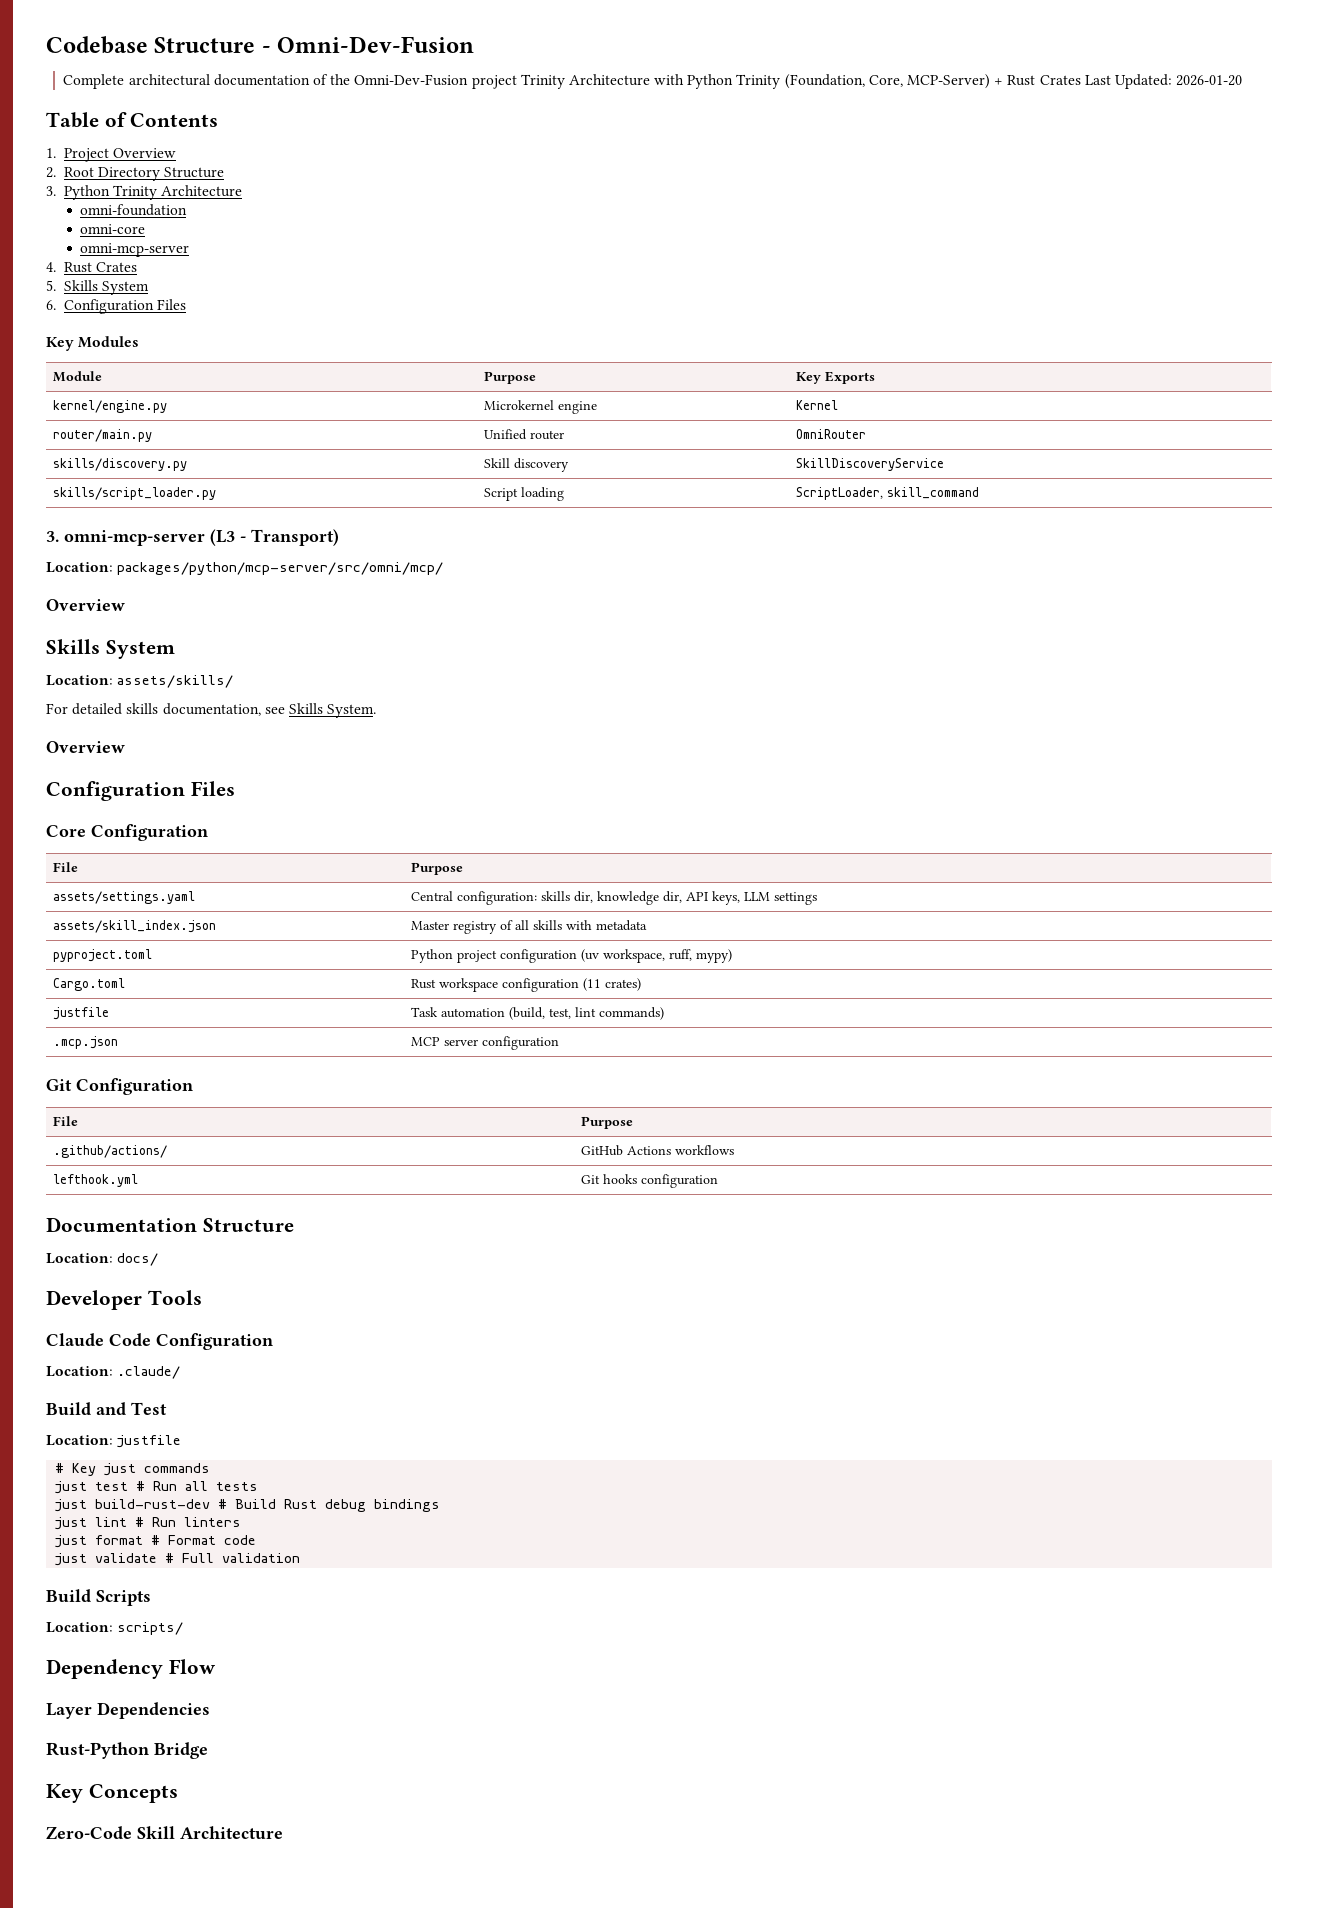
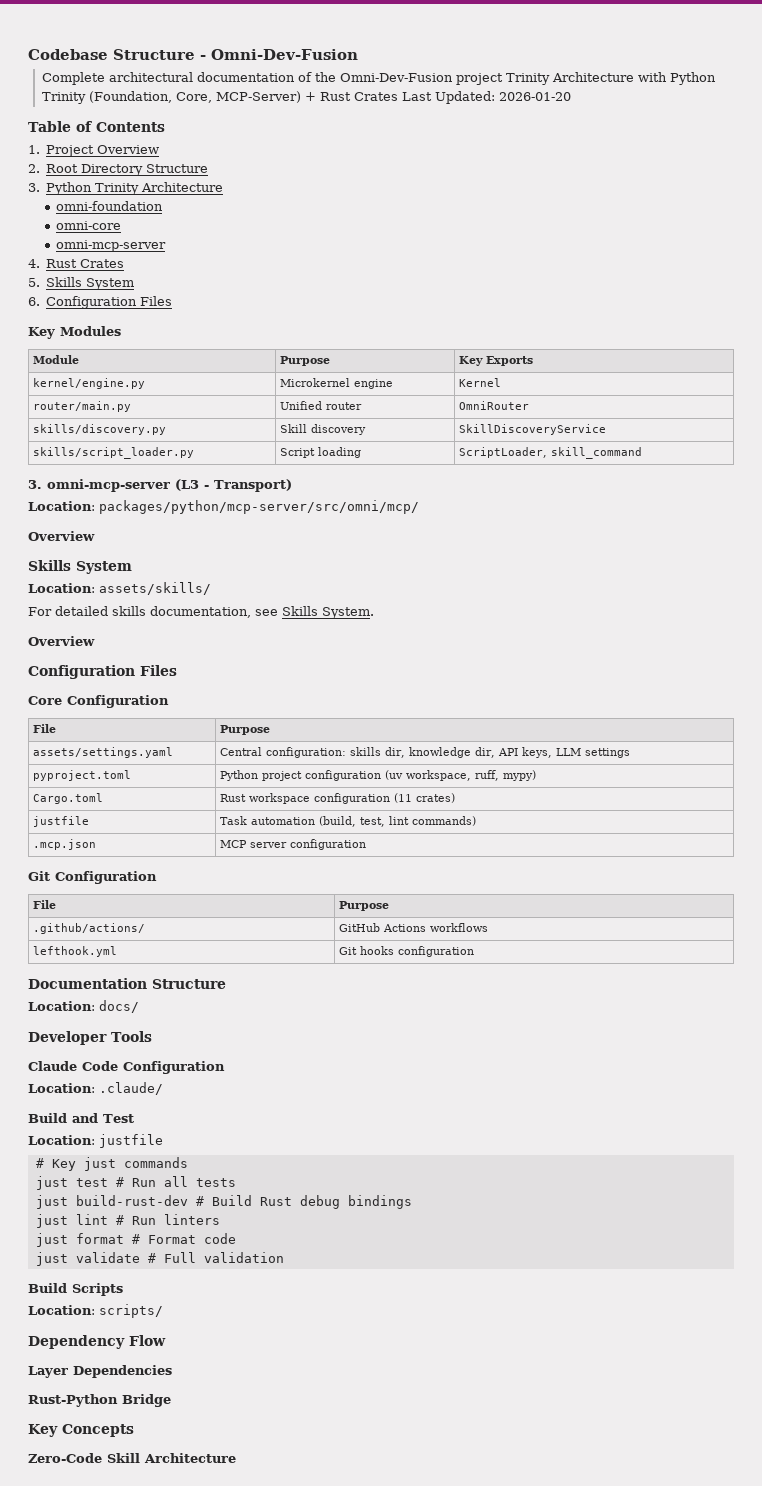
- assets/skill_index.json | Master registry of all skills with metadata

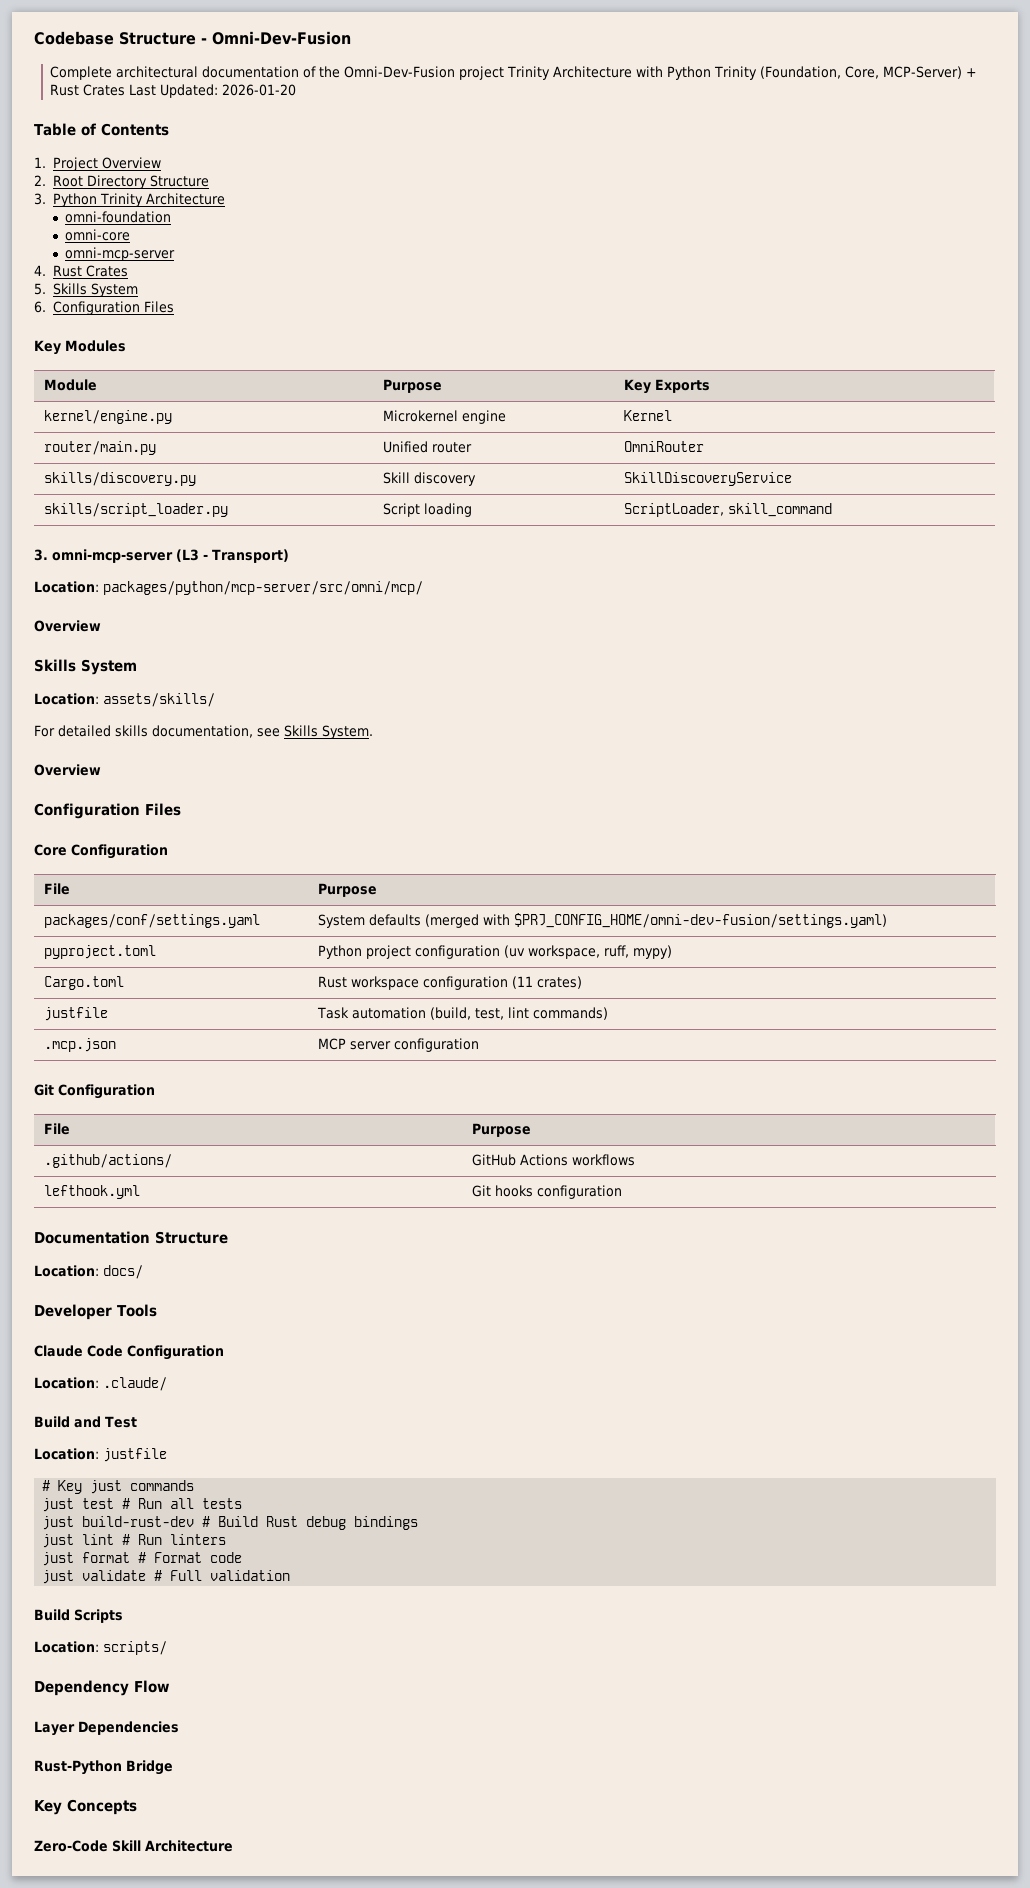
- assets/settings.yaml | Central configuration: skills dir, knowledge dir, API keys, LLM settings
+ packages/conf/settings.yaml | System defaults (merged with $PRJ_CONFIG_HOME/omni-dev-fusion/settings.yaml)

